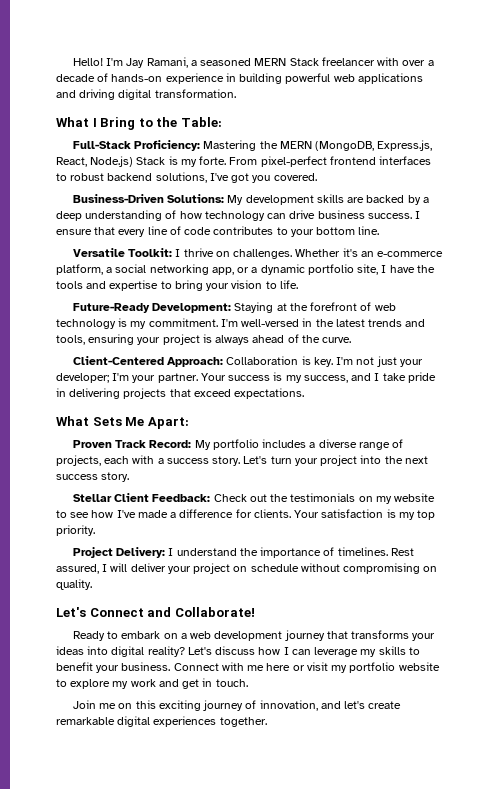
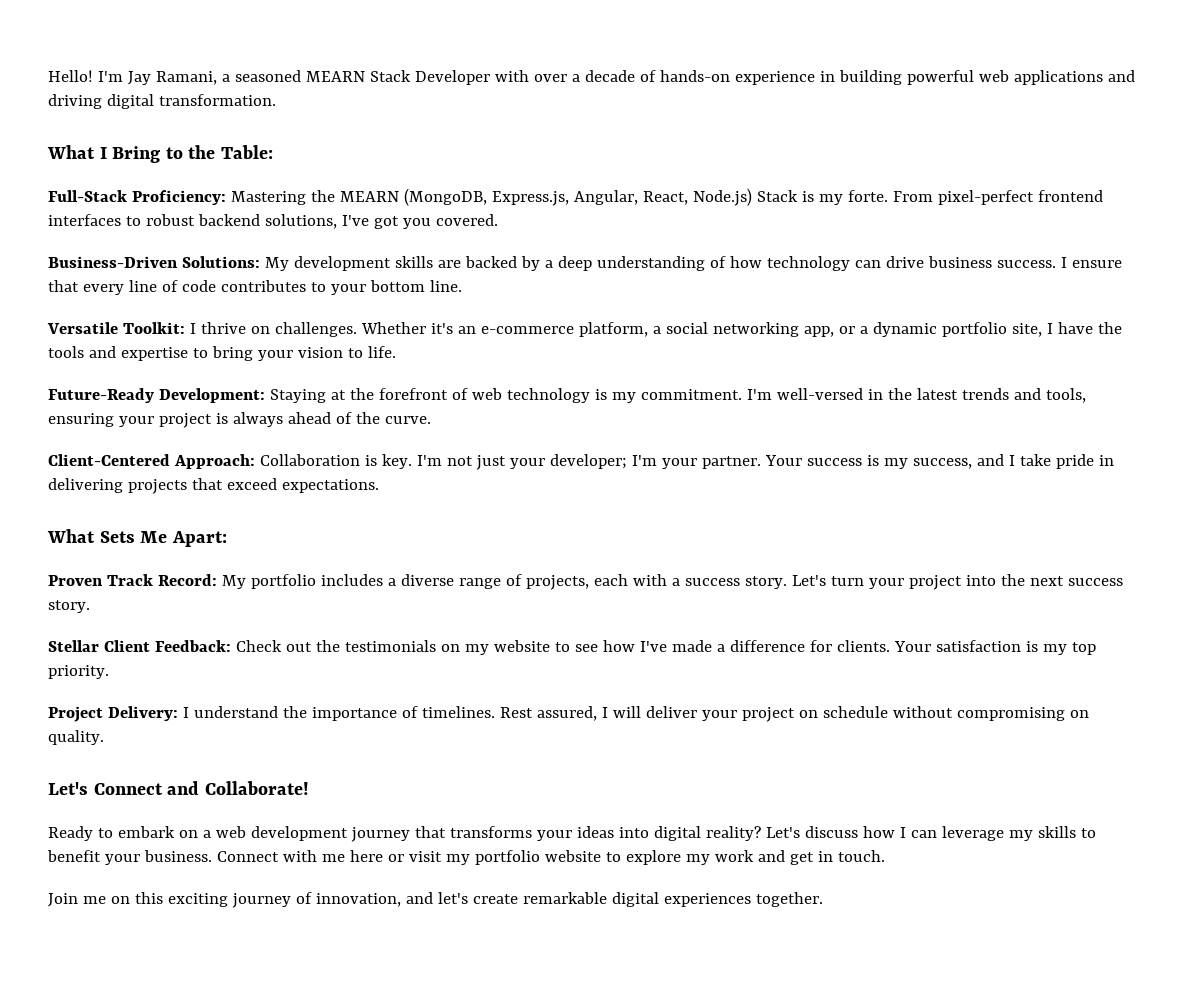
- I'm Jay Ramani, a seasoned MERN Stack freelancer with over a decade of hands-on experience in building powerful web applications and driving digital transformation.
+ I'm Jay Ramani, a seasoned MEARN Stack Developer with over a decade of hands-on experience in building powerful web applications and driving digital transformation.
- Full-Stack Proficiency: Mastering the MERN (MongoDB, Express.js, React, Node.js) Stack is my forte.
+ Full-Stack Proficiency: Mastering the MEARN (MongoDB, Express.js, Angular, React, Node.js) Stack is my forte.

